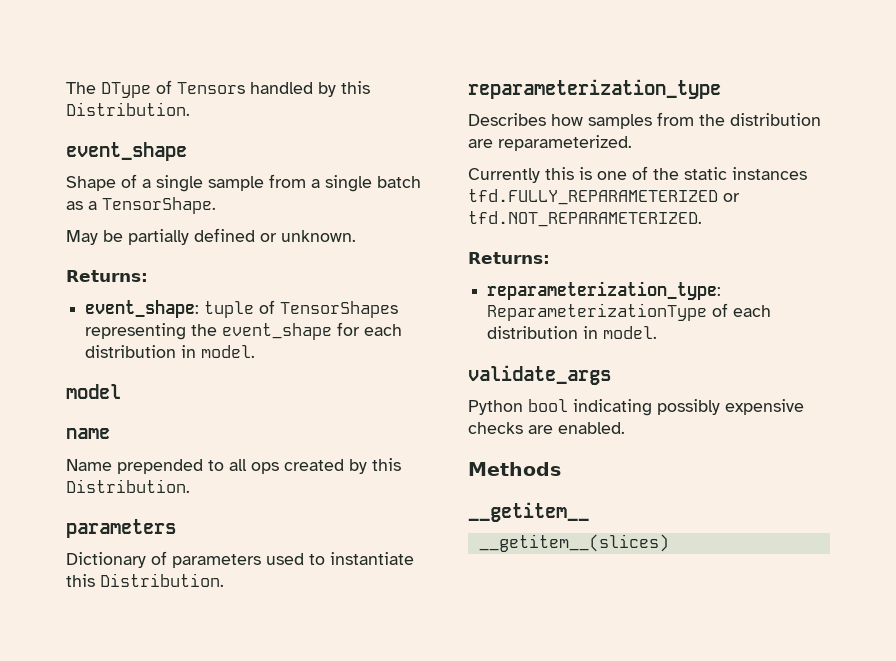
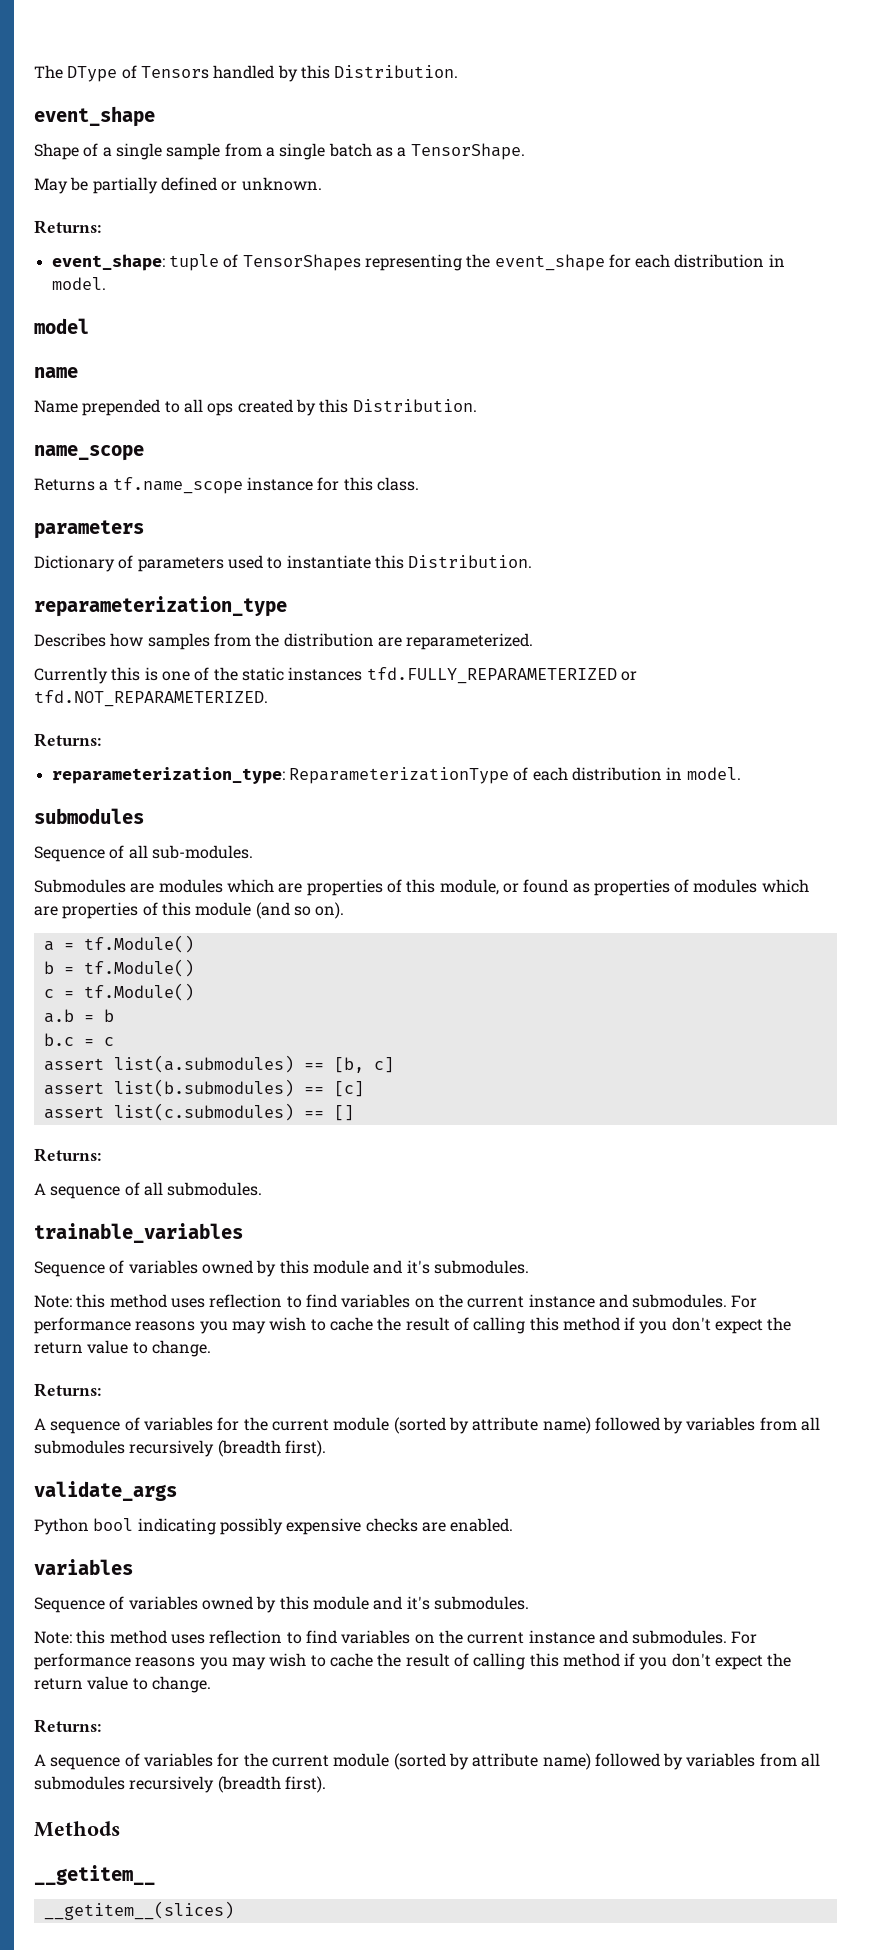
+ name_scope
+ Returns a tf.name_scope instance for this class.
  reparameterization_type: ReparameterizationType of each distribution in model.
+ submodules
+ Sequence of all sub-modules.
+ Submodules are modules which are properties of this module, or found as properties of modules which are properties of this module (and so on).
+ a = tf.Module()
+ b = tf.Module()
+ c = tf.Module()
+ a.b = b
+ b.c = c
+ assert list(a.submodules) == [b, c]
+ assert list(b.submodules) == [c]
+ assert list(c.submodules) == []
+ Returns:
+ A sequence of all submodules.
+ trainable_variables
+ Sequence of variables owned by this module and it's submodules.
+ Note: this method uses reflection to find variables on the current instance and submodules. For performance reasons you may wish to cache the result of calling this method if you don't expect the return value to change.
+ Returns:
+ A sequence of variables for the current module (sorted by attribute name) followed by variables from all submodules recursively (breadth first).
  Python bool indicating possibly expensive checks are enabled.
+ variables
+ Sequence of variables owned by this module and it's submodules.
+ Note: this method uses reflection to find variables on the current instance and submodules. For performance reasons you may wish to cache the result of calling this method if you don't expect the return value to change.
+ Returns:
+ A sequence of variables for the current module (sorted by attribute name) followed by variables from all submodules recursively (breadth first).

